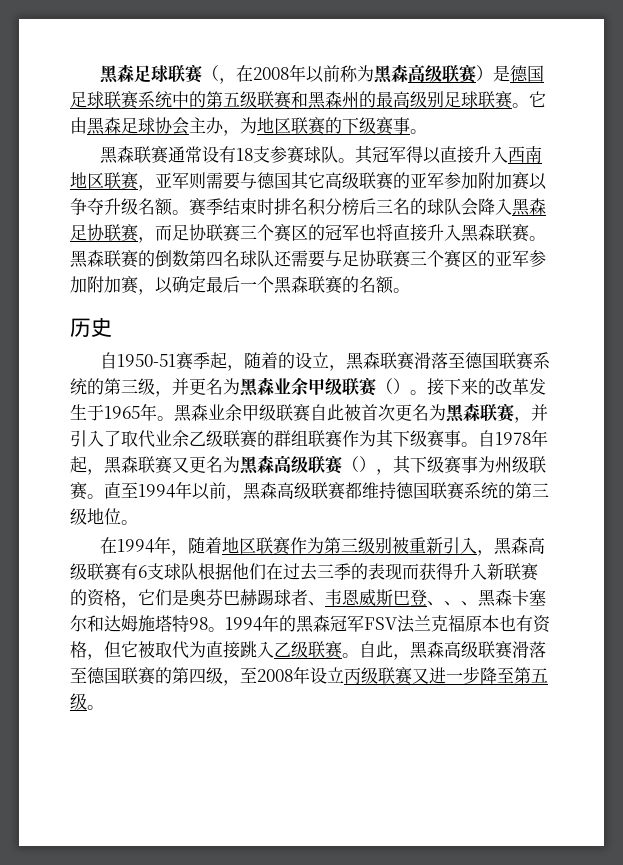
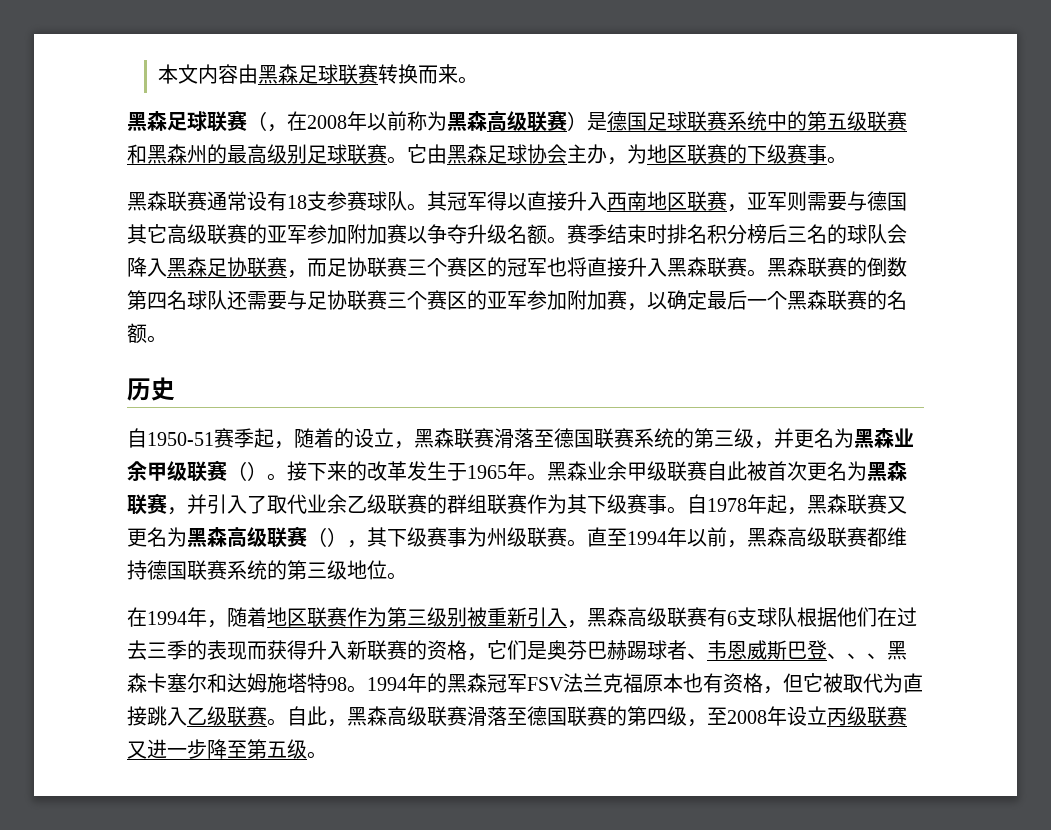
+ 本文内容由黑森足球联赛转换而来。

